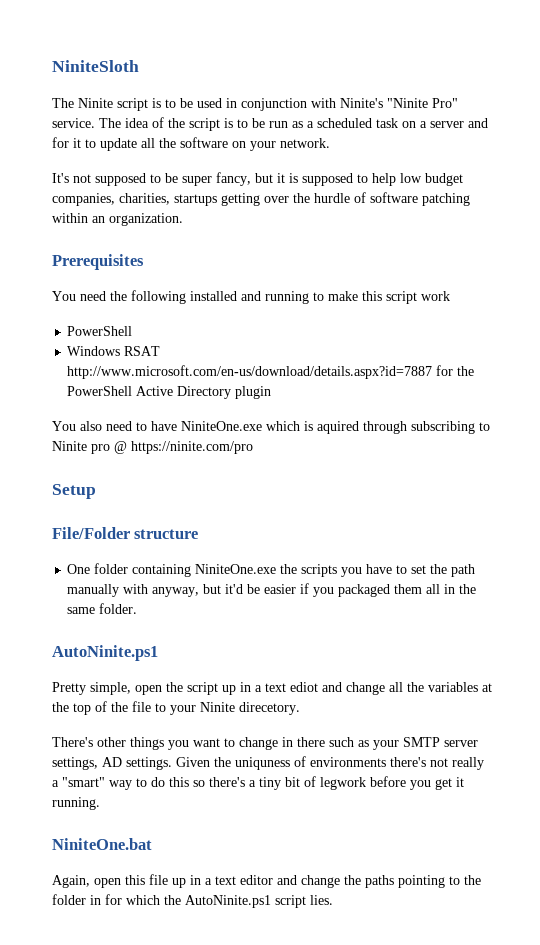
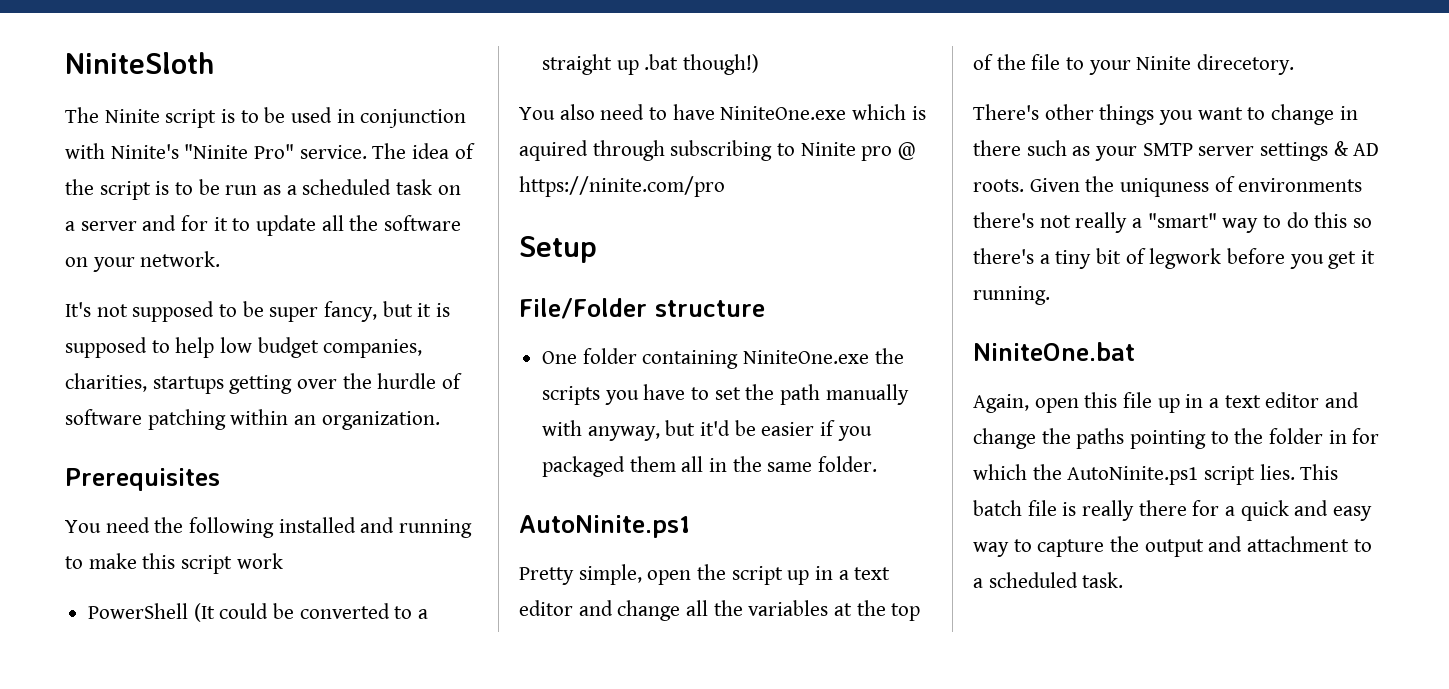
  You need the following installed and running to make this script work
- PowerShell
- Windows RSAT http://www.microsoft.com/en-us/download/details.aspx?id=7887 for the PowerShell Active Directory plugin
+ PowerShell (It could be converted to a straight up .bat though!)
- Pretty simple, open the script up in a text ediot and change all the variables at the top of the file to your Ninite direcetory.
+ Pretty simple, open the script up in a text editor and change all the variables at the top of the file to your Ninite direcetory.
- There's other things you want to change in there such as your SMTP server settings, AD settings.
+ There's other things you want to change in there such as your SMTP server settings & AD roots.
+ This batch file is really there for a quick and easy way to capture the output and attachment to a scheduled task.

